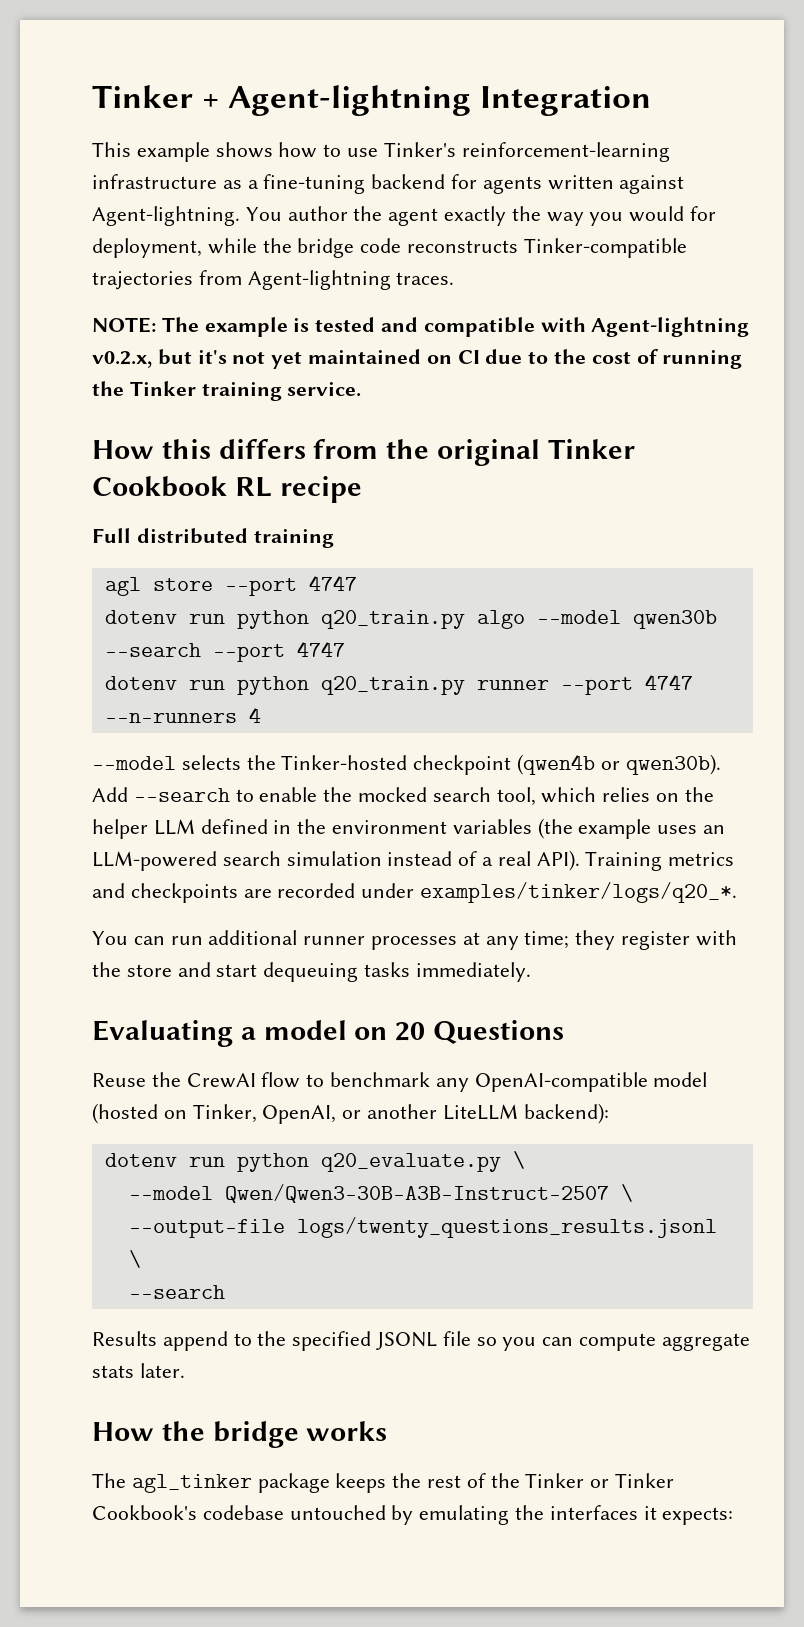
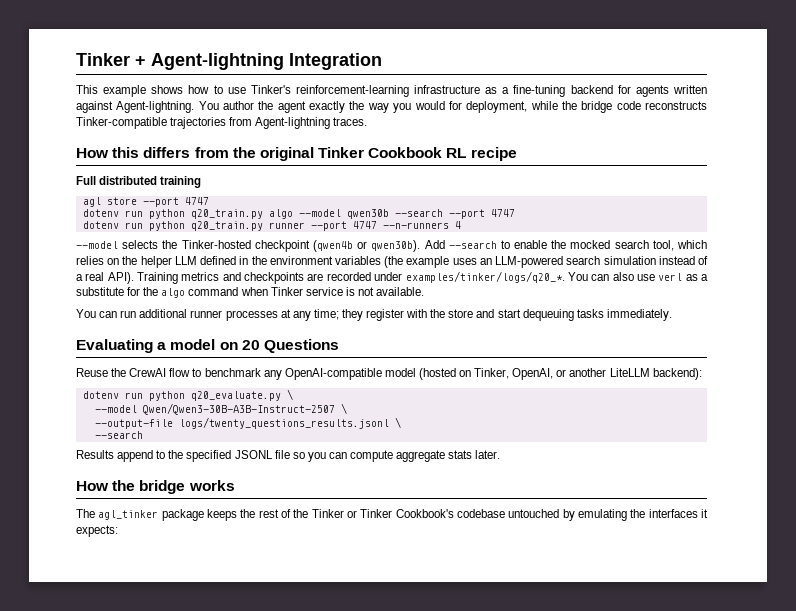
- NOTE: The example is tested and compatible with Agent-lightning v0.2.x, but it's not yet maintained on CI due to the cost of running the Tinker training service.
+ You can also use verl as a substitute for the algo command when Tinker service is not available.

